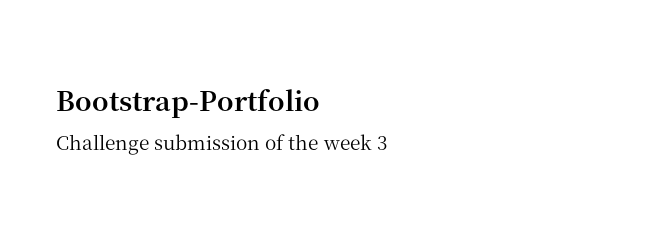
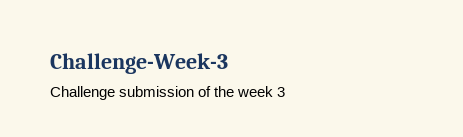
- Bootstrap-Portfolio
+ Challenge-Week-3

